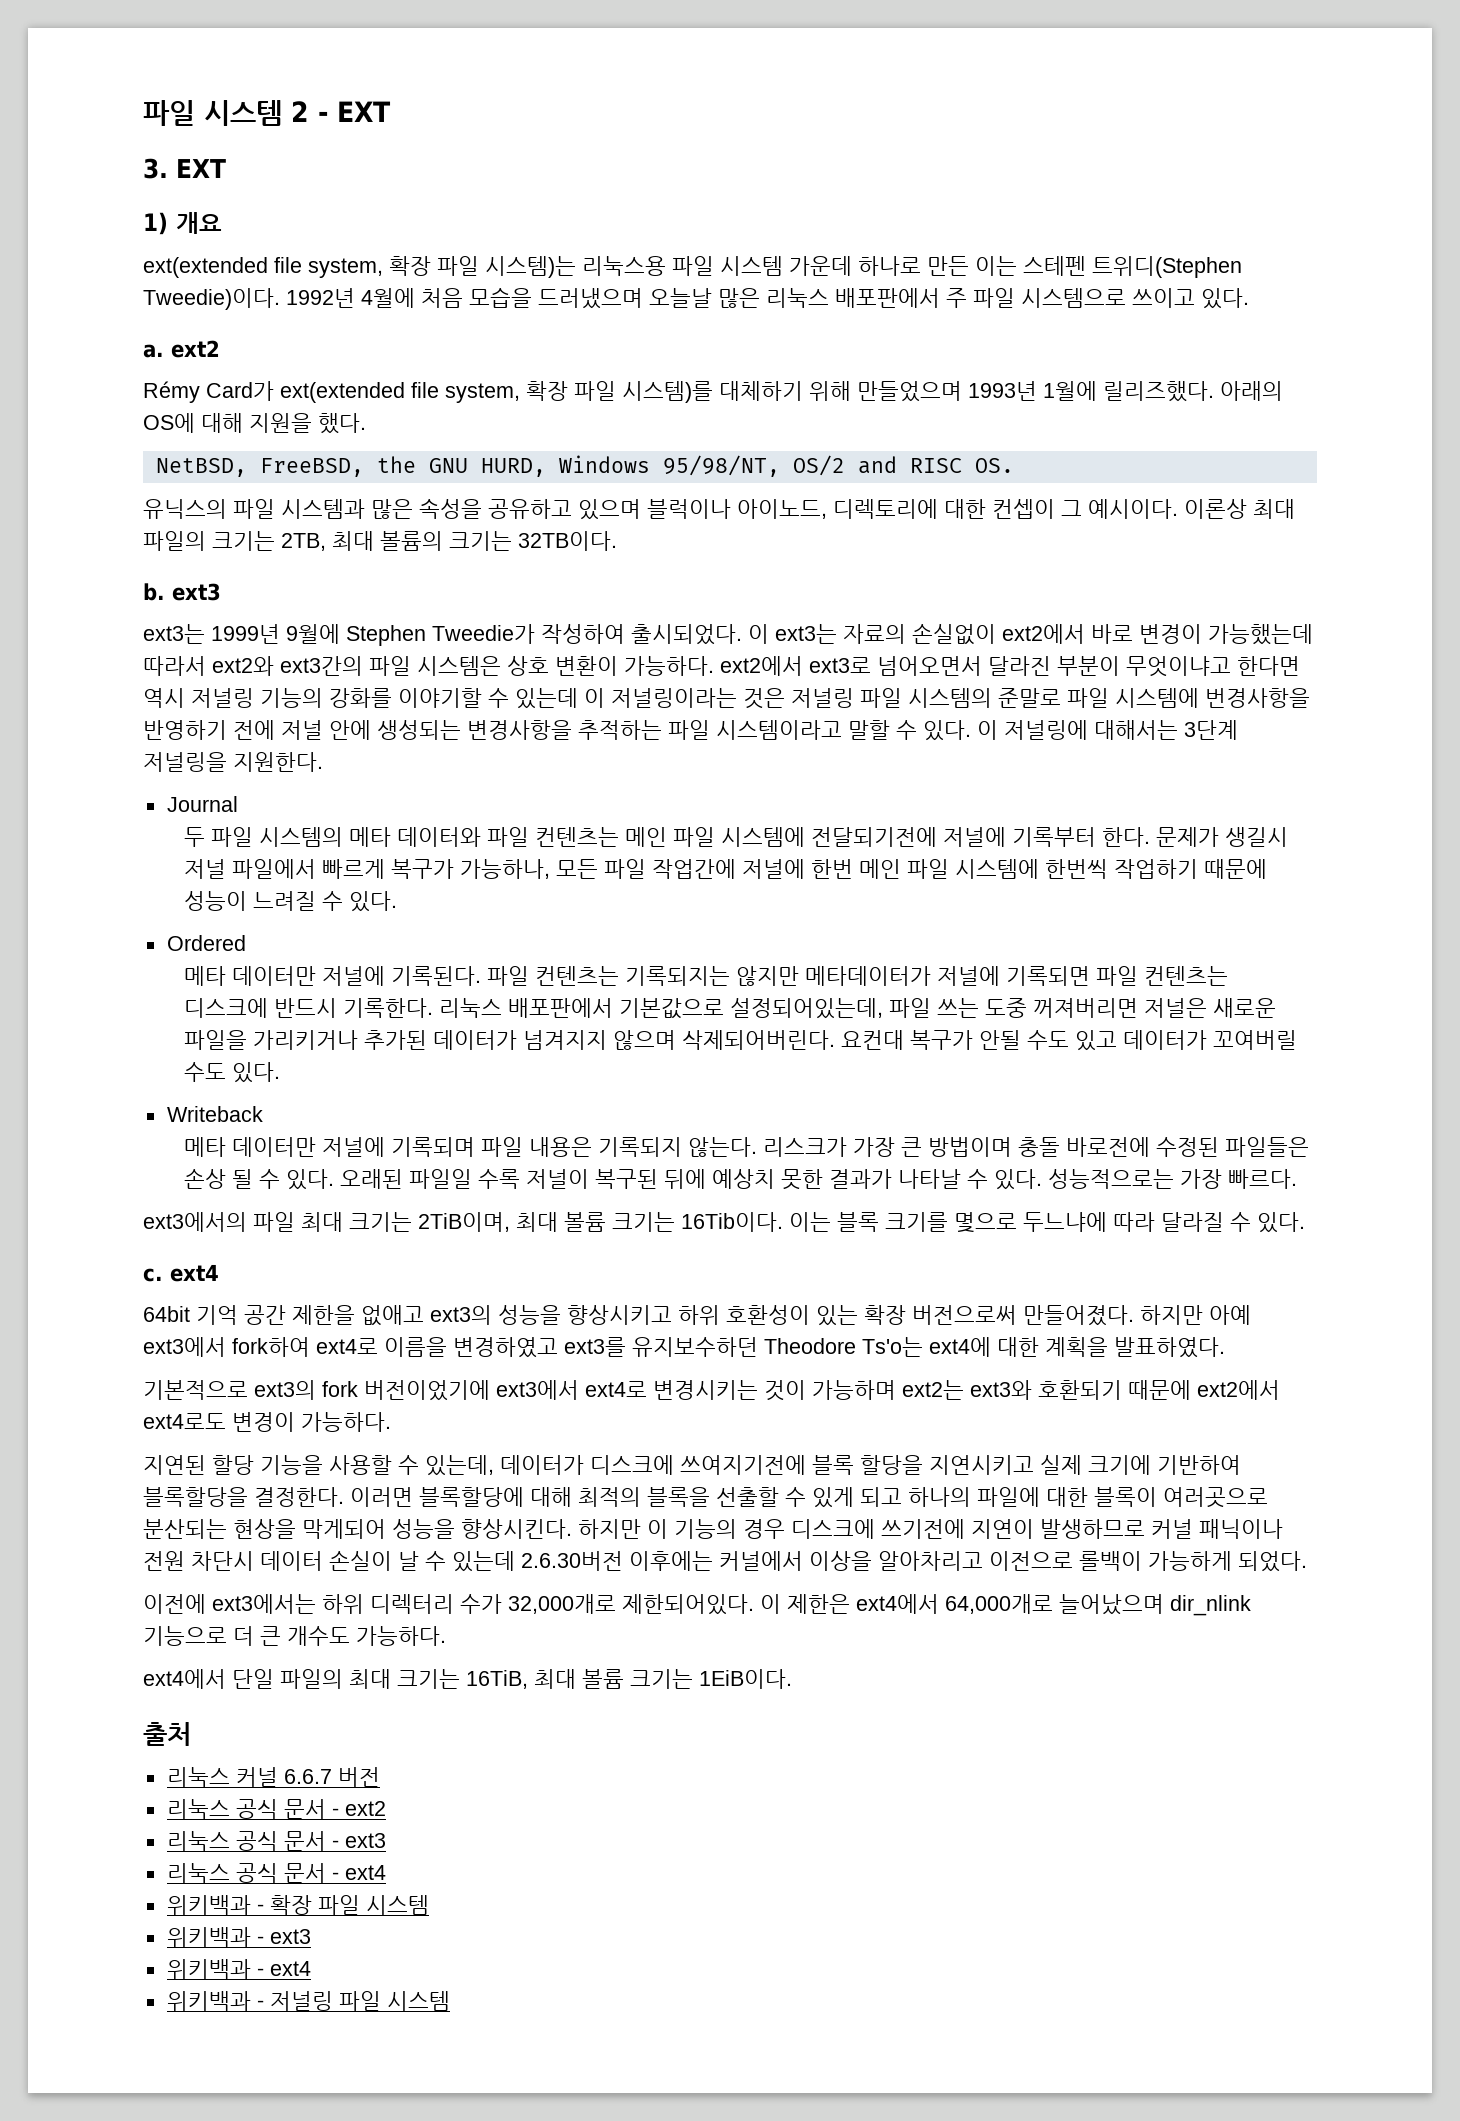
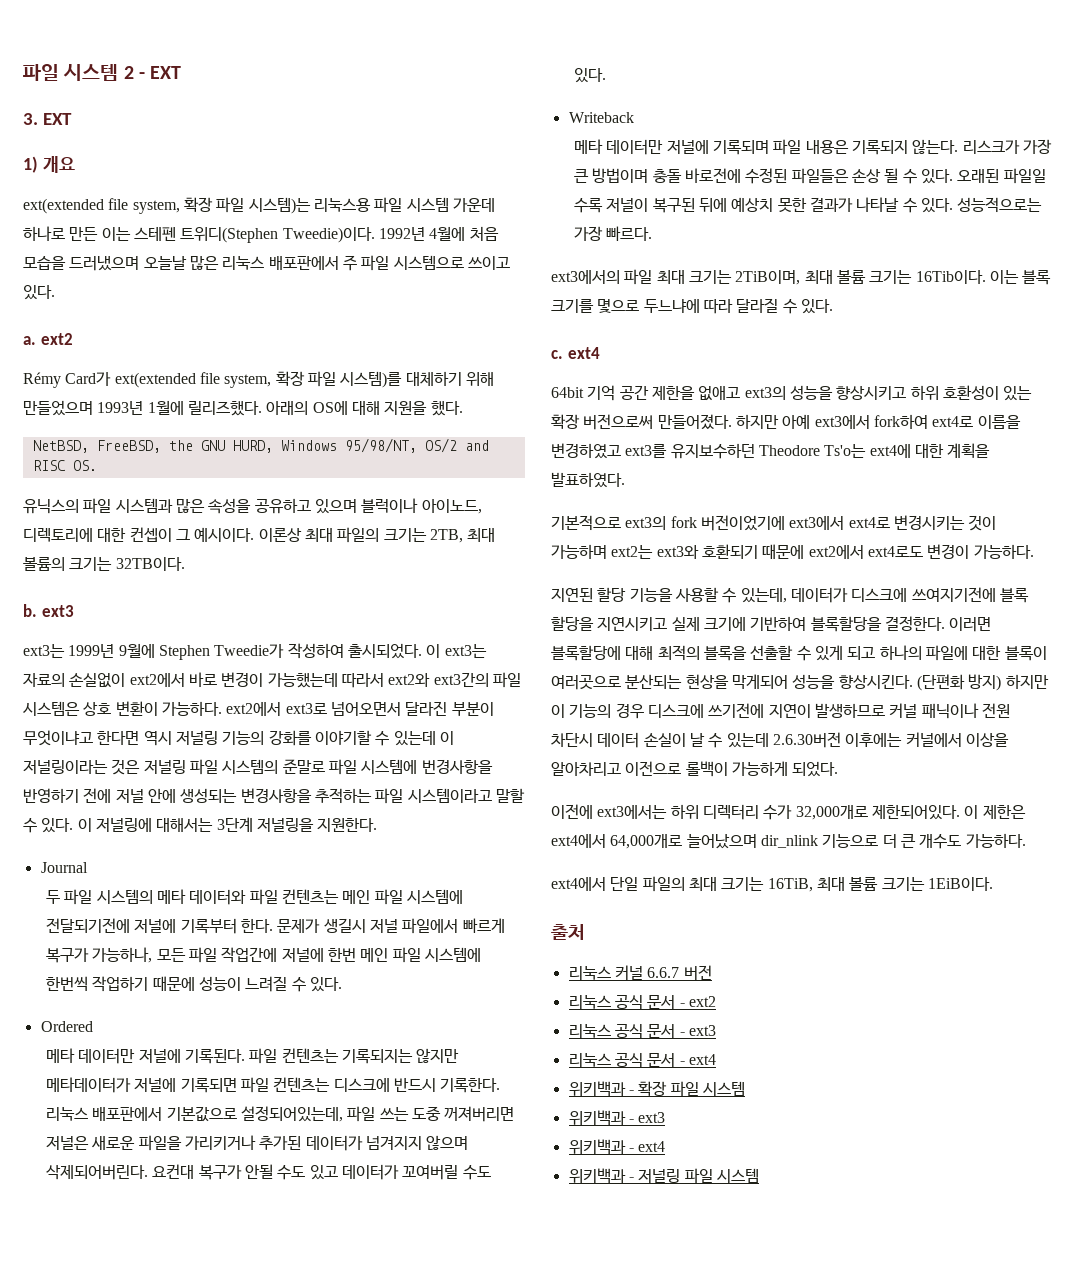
- 하지만 이 기능의 경우 디스크에 쓰기전에 지연이 발생하므로 커널 패닉이나 전원 차단시 데이터 손실이 날 수 있는데 2.6.30버전 이후에는 커널에서 이상을 알아차리고 이전으로 롤백이 가능하게 되었다.
+ (단편화 방지) 하지만 이 기능의 경우 디스크에 쓰기전에 지연이 발생하므로 커널 패닉이나 전원 차단시 데이터 손실이 날 수 있는데 2.6.30버전 이후에는 커널에서 이상을 알아차리고 이전으로 롤백이 가능하게 되었다.

